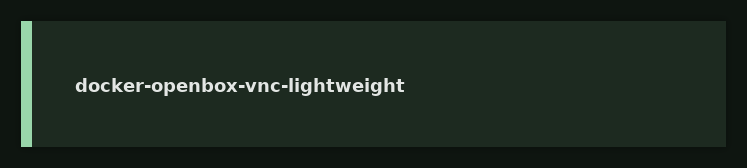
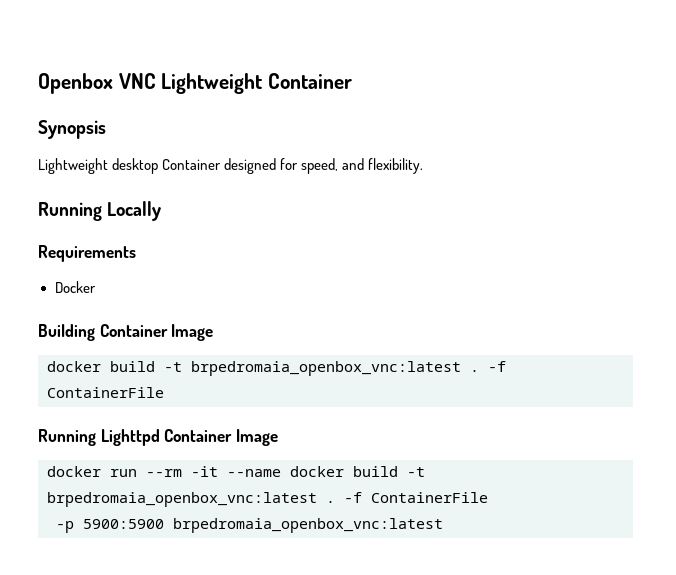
- docker-openbox-vnc-lightweight
+ Openbox VNC Lightweight Container
+ Synopsis
+ Lightweight desktop Container designed for speed, and flexibility.
+ Running Locally
+ Requirements
+ Docker
+ Building Container Image
+ docker build -t brpedromaia_openbox_vnc:latest . -f ContainerFile
+ Running Lighttpd Container Image
+ docker run --rm -it --name docker build -t brpedromaia_openbox_vnc:latest . -f ContainerFile
+ -p 5900:5900 brpedromaia_openbox_vnc:latest

